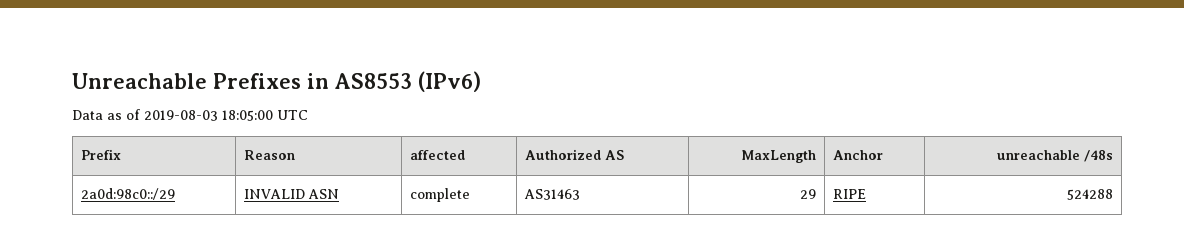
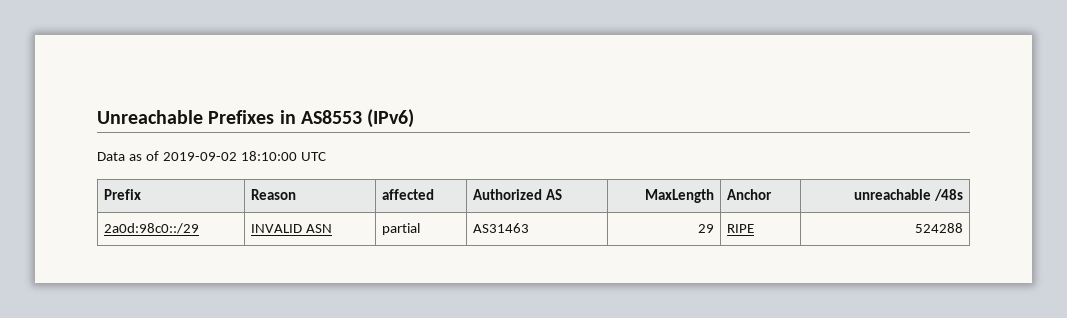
- Data as of 2019-08-03 18:05:00 UTC
+ Data as of 2019-09-02 18:10:00 UTC
- 2a0d:98c0::/29 | INVALID ASN | complete | AS31463 | 29 | RIPE | 524288
+ 2a0d:98c0::/29 | INVALID ASN | partial | AS31463 | 29 | RIPE | 524288

